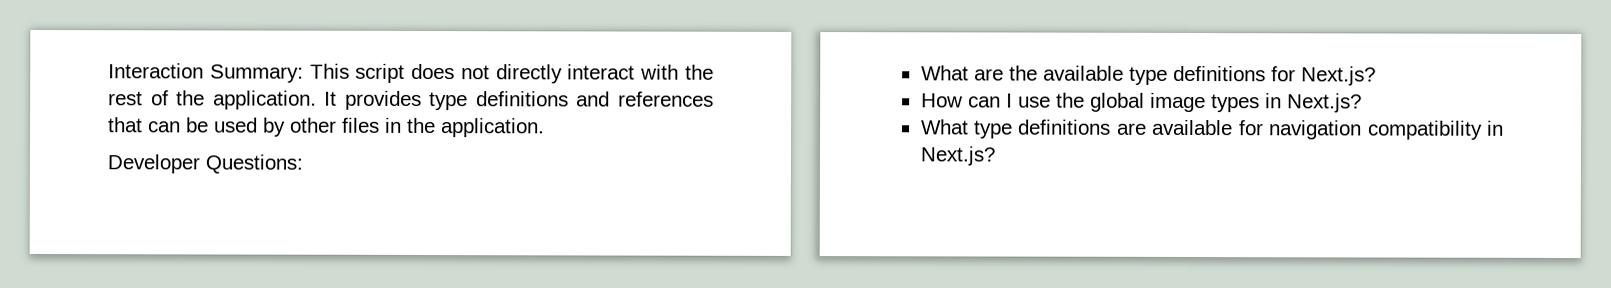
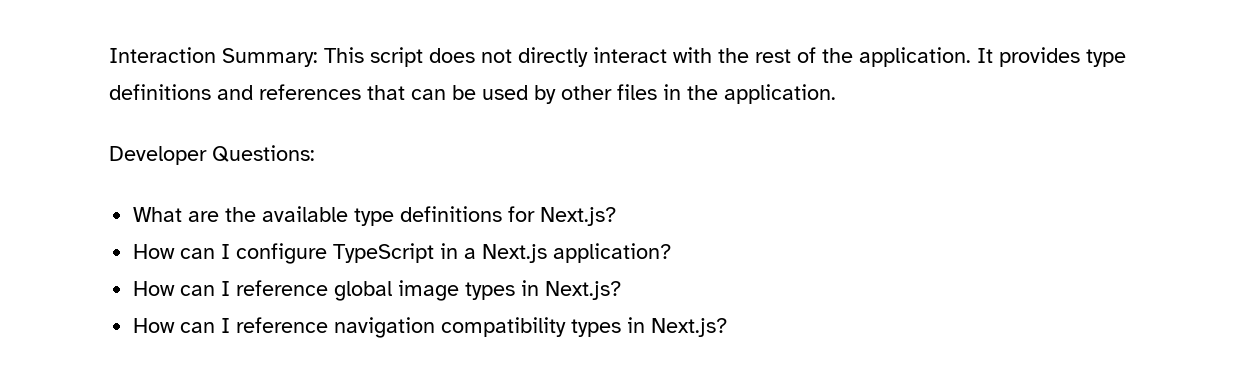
- How can I use the global image types in Next.js?
+ How can I configure TypeScript in a Next.js application?
+ How can I reference global image types in Next.js?
- What type definitions are available for navigation compatibility in Next.js?
+ How can I reference navigation compatibility types in Next.js?

